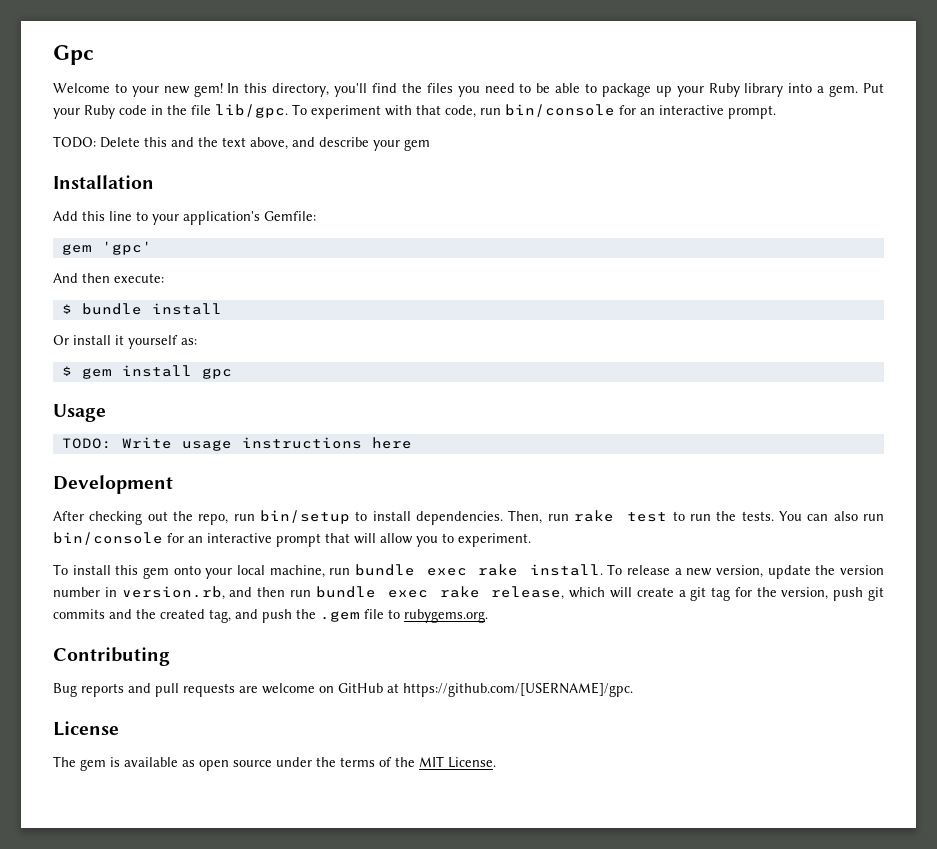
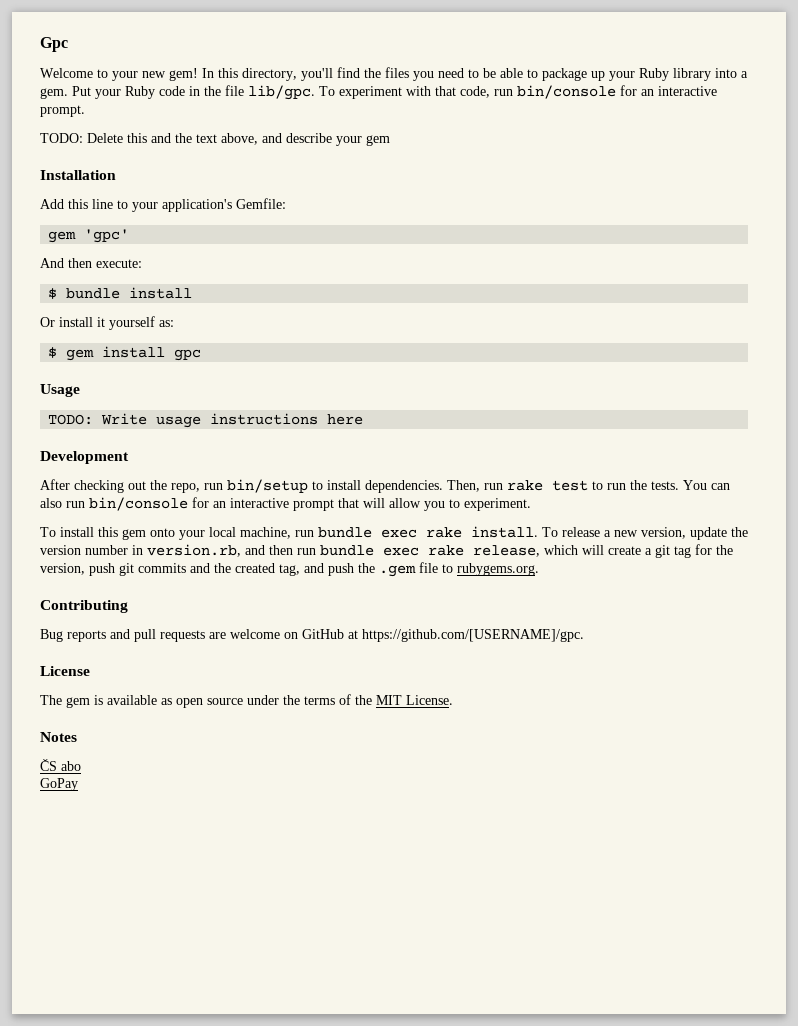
+ Notes
+ ČS abo
+ GoPay

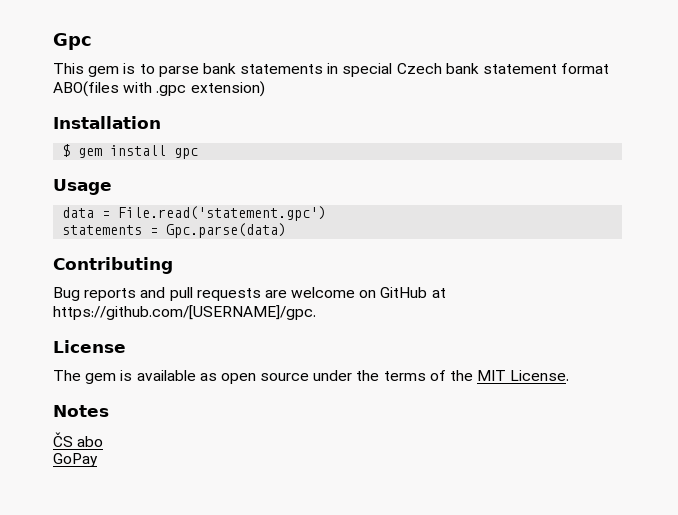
- Welcome to your new gem! In this directory, you'll find the files you need to be able to package up your Ruby library into a gem. Put your Ruby code in the file lib/gpc. To experiment with that code, run bin/console for an interactive prompt.
- TODO: Delete this and the text above, and describe your gem
+ This gem is to parse bank statements in special Czech bank statement format ABO(files with .gpc extension)
  Installation
- Add this line to your application's Gemfile:
- gem 'gpc'
- And then execute:
- $ bundle install
- Or install it yourself as:
- TODO: Write usage instructions here
- Development
- After checking out the repo, run bin/setup to install dependencies. Then, run rake test to run the tests. You can also run bin/console for an interactive prompt that will allow you to experiment.
- To install this gem onto your local machine, run bundle exec rake install. To release a new version, update the version number in version.rb, and then run bundle exec rake release, which will create a git tag for the version, push git commits and the created tag, and push the .gem file to rubygems.org.
+ data = File.read('statement.gpc')
+ statements = Gpc.parse(data)

